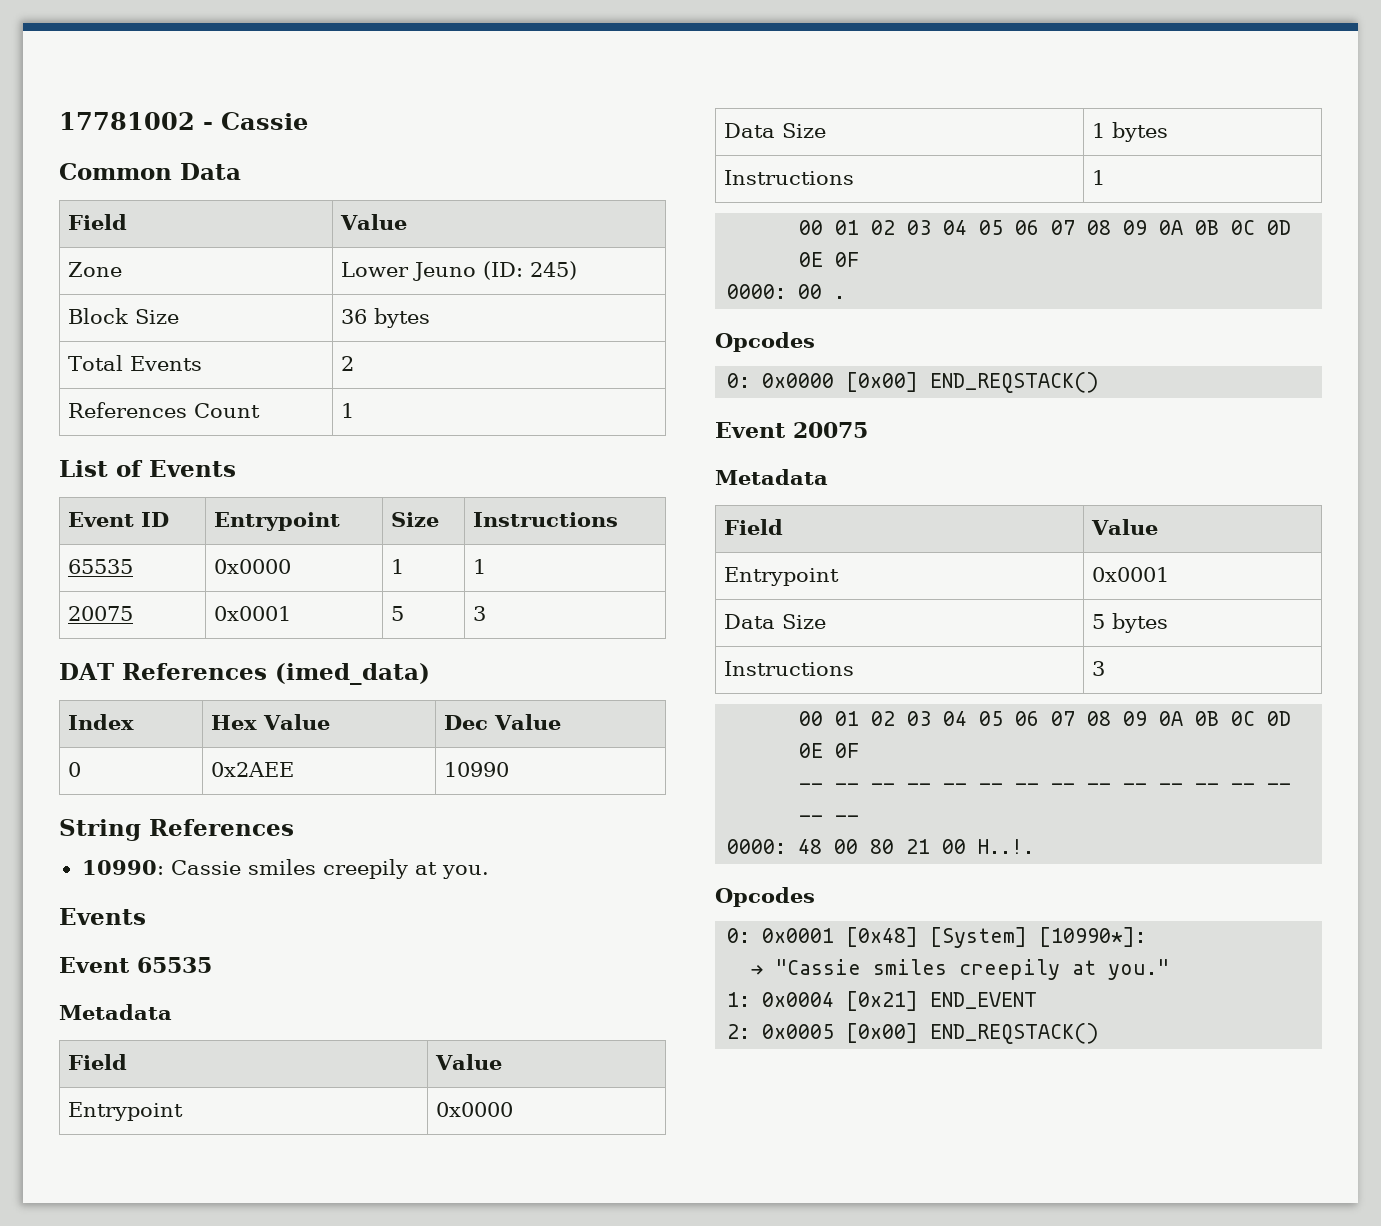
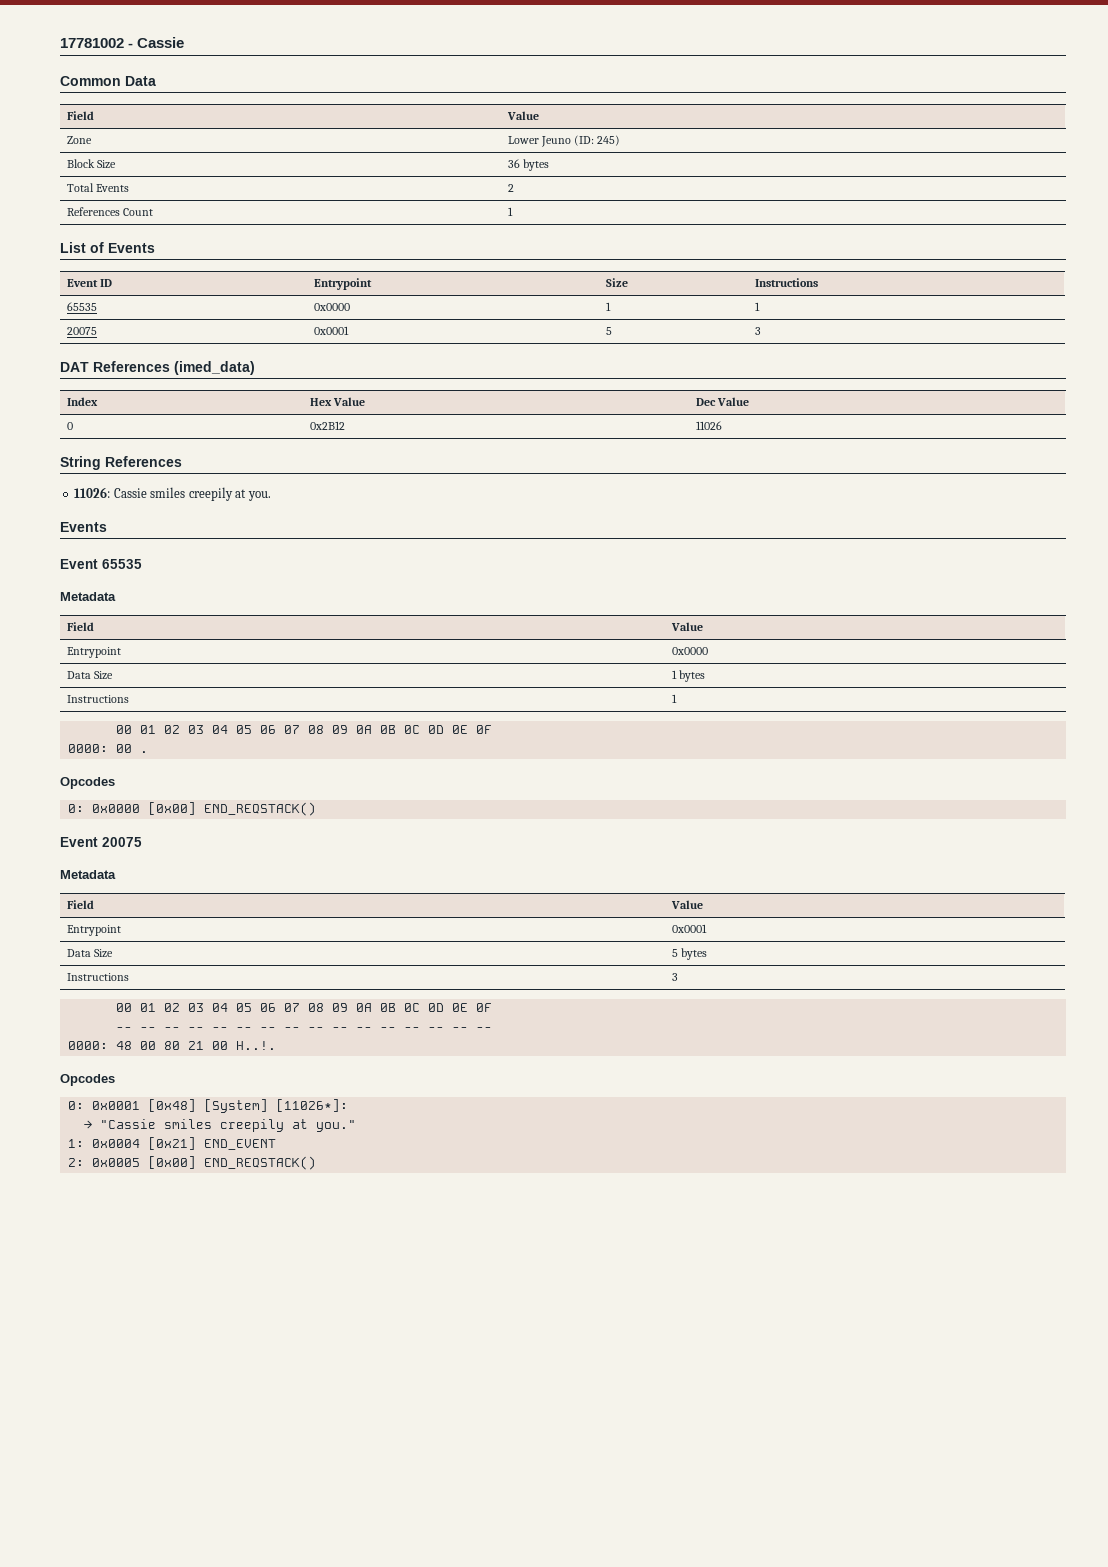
- 0 | 0x2AEE | 10990
+ 0 | 0x2B12 | 11026
- 10990: Cassie smiles creepily at you.
+ 11026: Cassie smiles creepily at you.
- 0: 0x0001 [0x48] [System] [10990*]:
+ 0: 0x0001 [0x48] [System] [11026*]:

